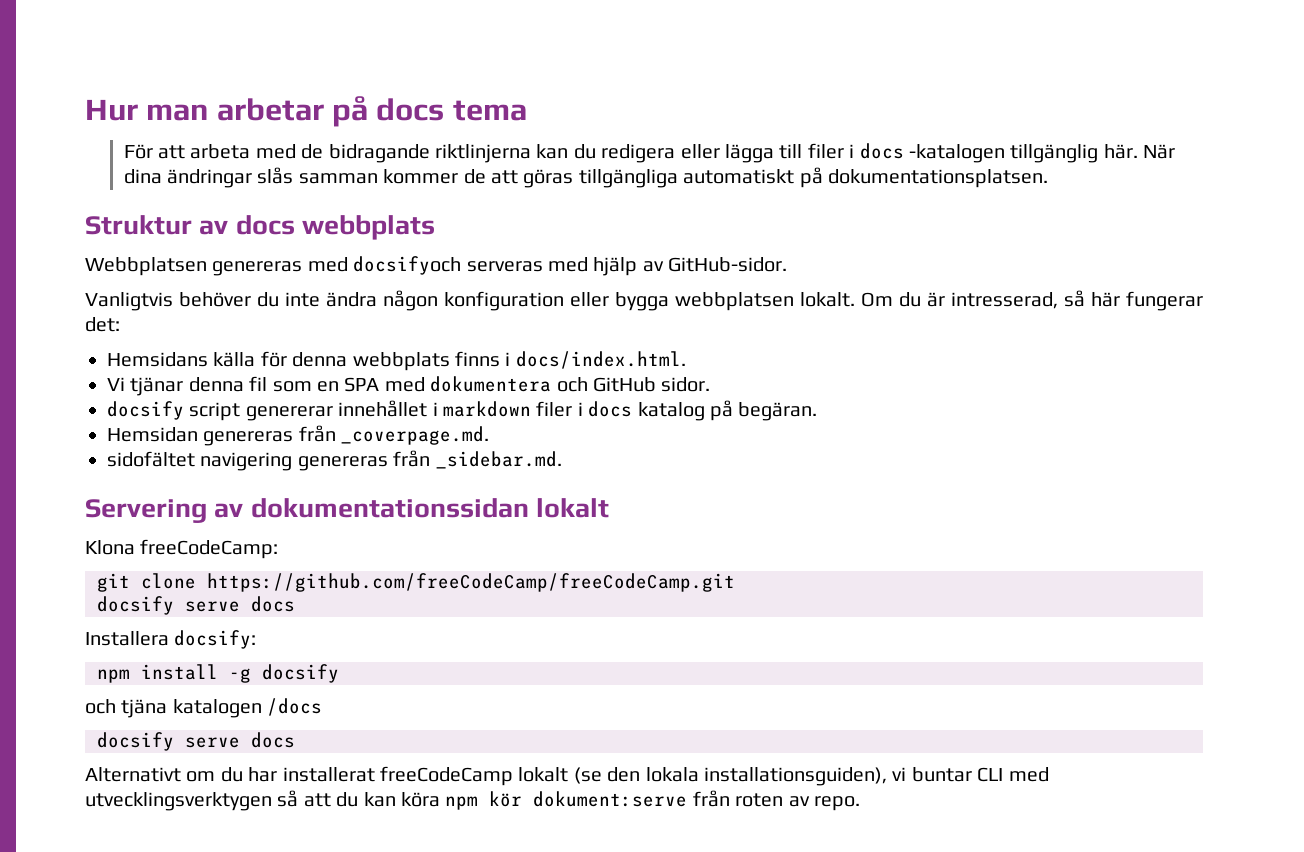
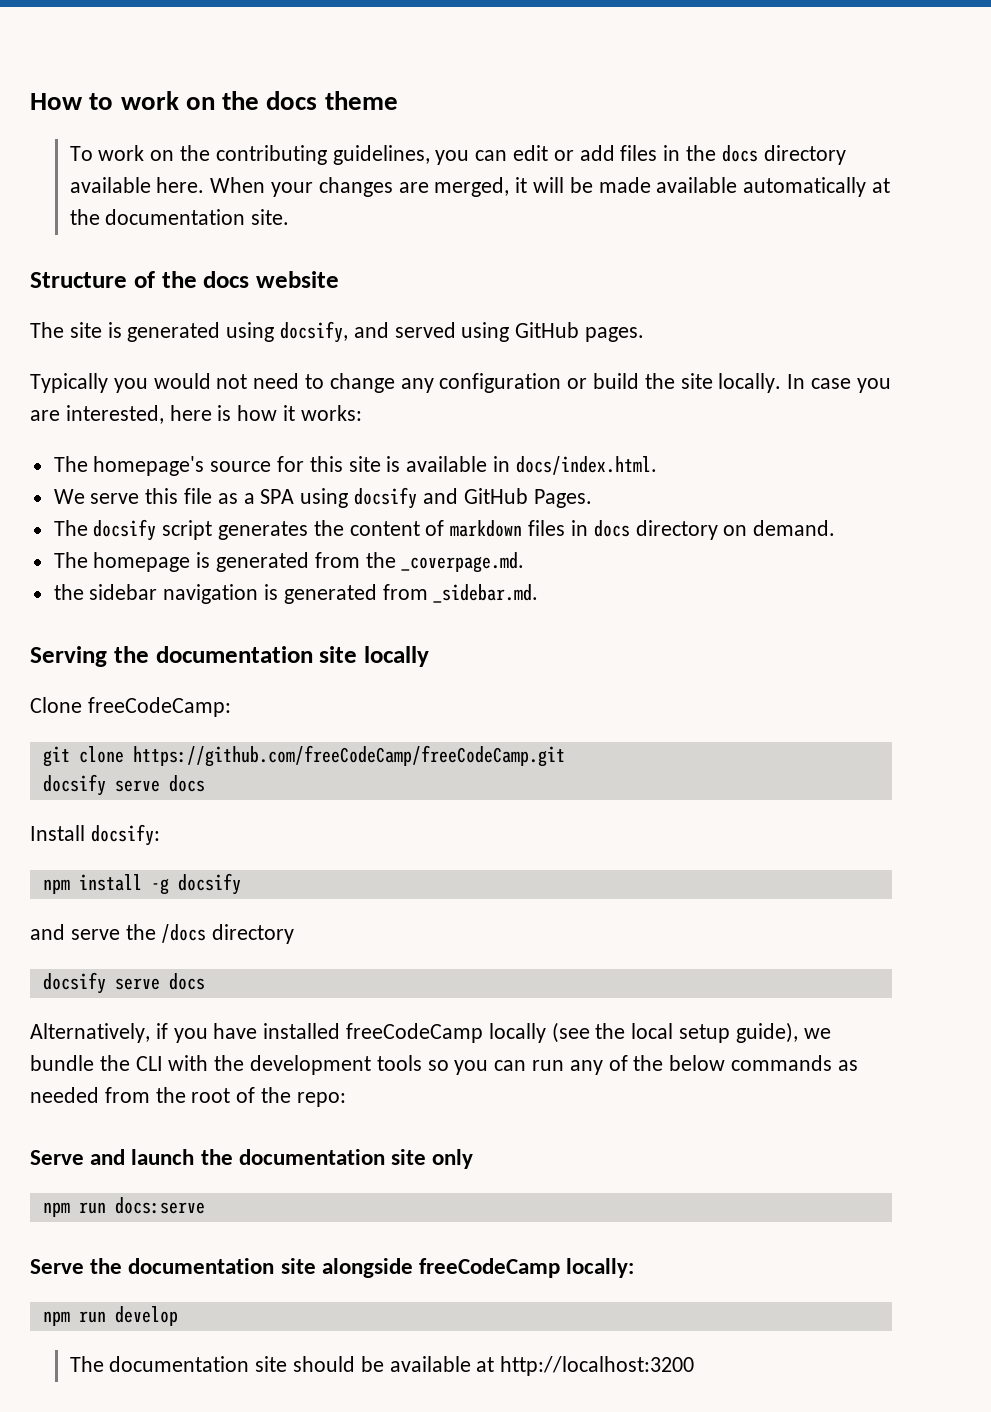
- Hur man arbetar på docs tema
- För att arbeta med de bidragande riktlinjerna kan du redigera eller lägga till filer i docs -katalogen tillgänglig här. När dina ändringar slås samman kommer de att göras tillgängliga automatiskt på dokumentationsplatsen.
- Struktur av docs webbplats
- Webbplatsen genereras med docsifyoch serveras med hjälp av GitHub-sidor.
- Vanligtvis behöver du inte ändra någon konfiguration eller bygga webbplatsen lokalt. Om du är intresserad, så här fungerar det:
- Hemsidans källa för denna webbplats finns i docs/index.html.
- Vi tjänar denna fil som en SPA med dokumentera och GitHub sidor.
- docsify script genererar innehållet i markdown filer i docs katalog på begäran.
- Hemsidan genereras från _coverpage.md.
- sidofältet navigering genereras från _sidebar.md.
- Servering av dokumentationssidan lokalt
- Klona freeCodeCamp:
+ How to work on the docs theme
+ To work on the contributing guidelines, you can edit or add files in the docs directory available here. When your changes are merged, it will be made available automatically at the documentation site.
+ Structure of the docs website
+ The site is generated using docsify, and served using GitHub pages.
+ Typically you would not need to change any configuration or build the site locally. In case you are interested, here is how it works:
+ The homepage's source for this site is available in docs/index.html.
+ We serve this file as a SPA using docsify and GitHub Pages.
+ The docsify script generates the content of markdown files in docs directory on demand.
+ The homepage is generated from the _coverpage.md.
+ the sidebar navigation is generated from _sidebar.md.
+ Serving the documentation site locally
+ Clone freeCodeCamp:
- Installera docsify:
+ Install docsify:
- och tjäna katalogen /docs
+ and serve the /docs directory
  docsify serve docs
- Alternativt om du har installerat freeCodeCamp lokalt (se den lokala installationsguiden), vi buntar CLI med utvecklingsverktygen så att du kan köra npm kör dokument:serve från roten av repo.
+ Alternatively, if you have installed freeCodeCamp locally (see the local setup guide), we bundle the CLI with the development tools so you can run any of the below commands as needed from the root of the repo:
+ Serve and launch the documentation site only
+ npm run docs:serve
+ Serve the documentation site alongside freeCodeCamp locally:
+ npm run develop
+ The documentation site should be available at http://localhost:3200

